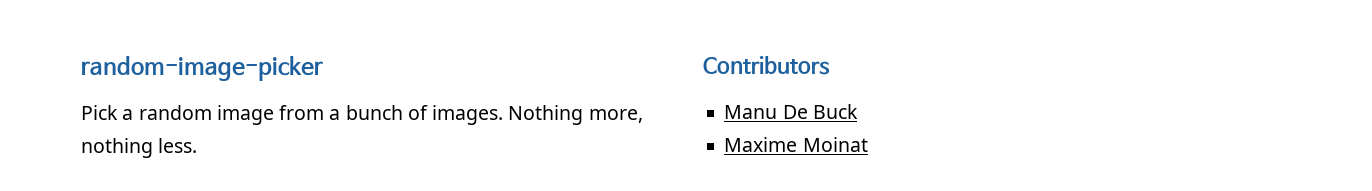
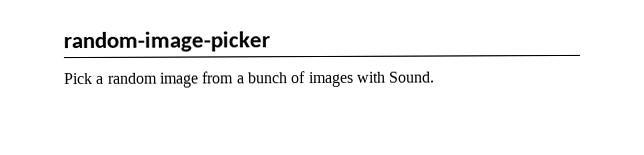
- Pick a random image from a bunch of images. Nothing more, nothing less.
- Contributors
- Manu De Buck
- Maxime Moinat
+ Pick a random image from a bunch of images with Sound.

